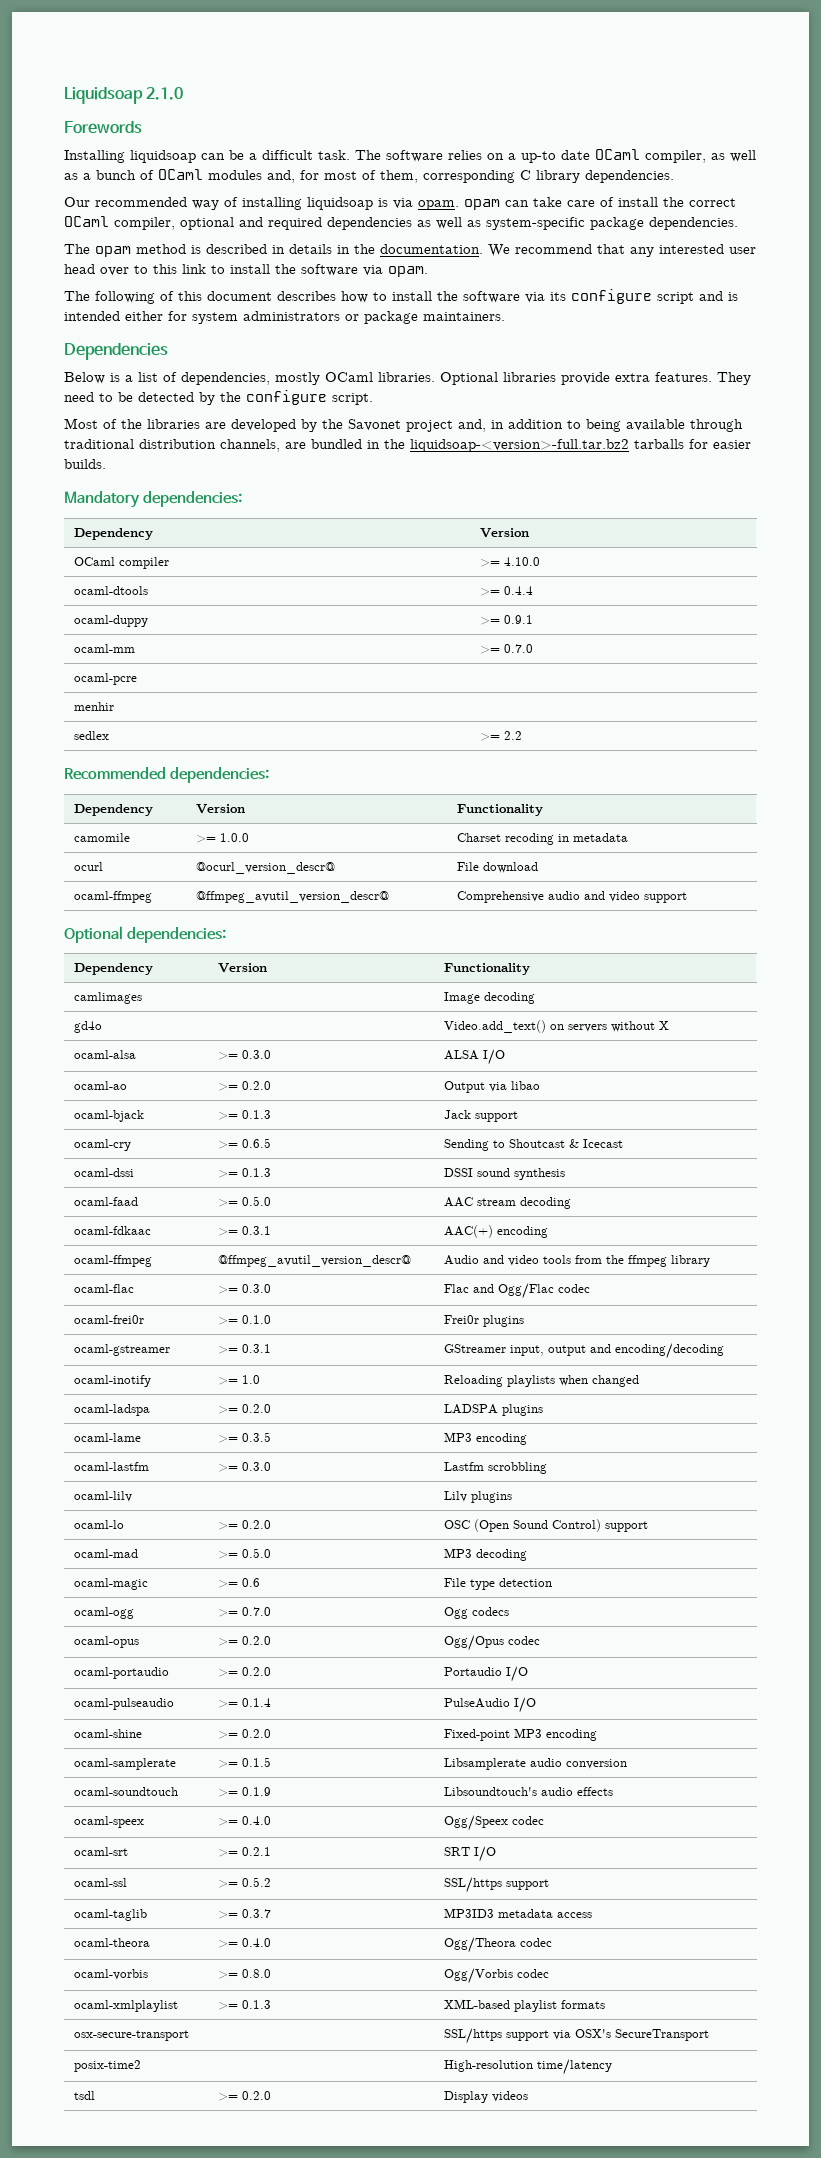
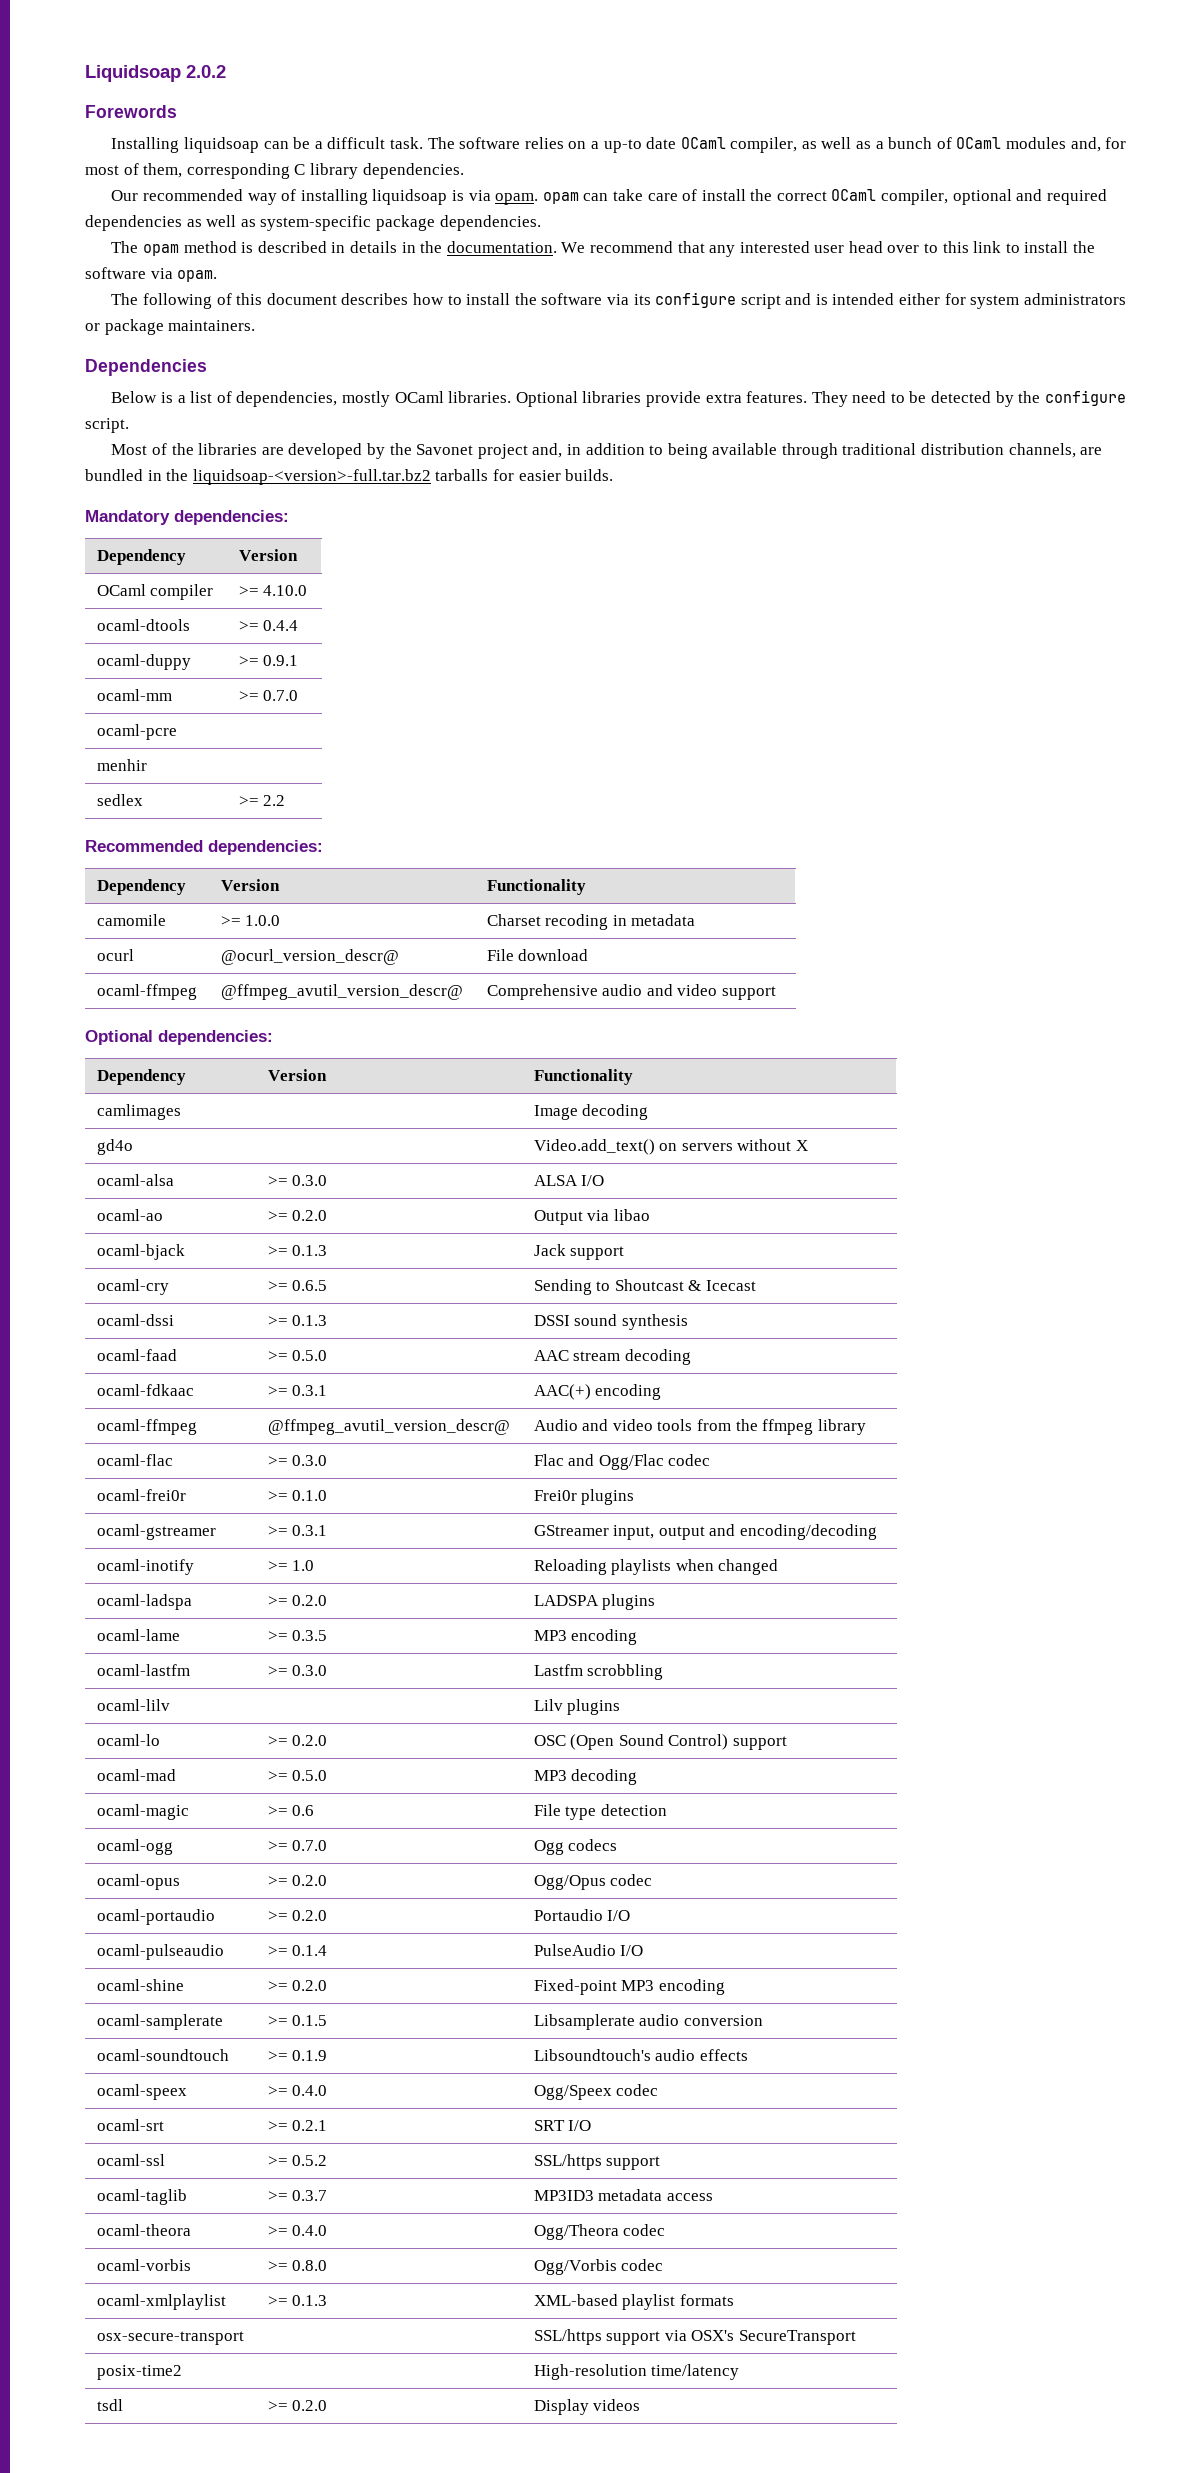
- Liquidsoap 2.1.0
+ Liquidsoap 2.0.2

